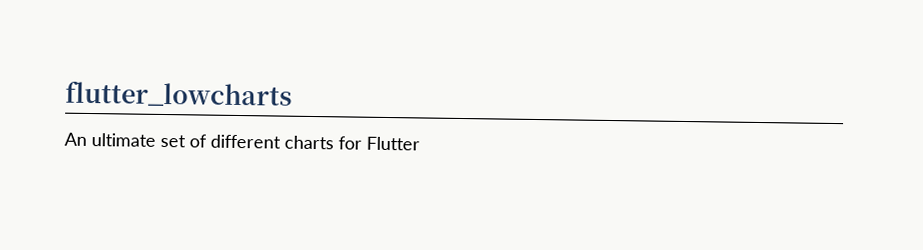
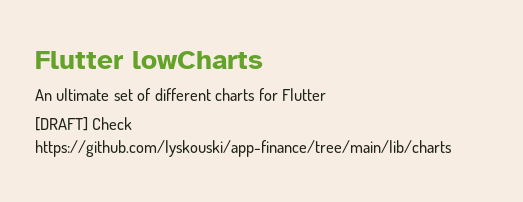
- flutter_lowcharts
+ Flutter lowCharts
+ [DRAFT] Check https://github.com/lyskouski/app-finance/tree/main/lib/charts

